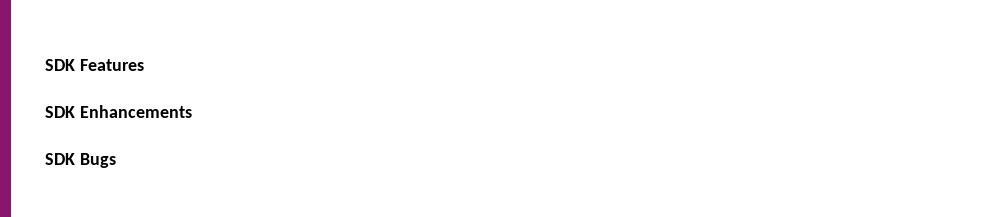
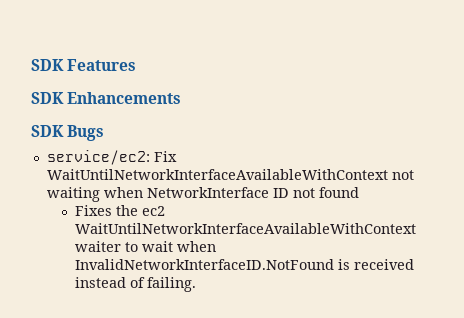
+ service/ec2: Fix WaitUntilNetworkInterfaceAvailableWithContext not waiting when NetworkInterface ID not found
+ Fixes the ec2 WaitUntilNetworkInterfaceAvailableWithContext waiter to wait when InvalidNetworkInterfaceID.NotFound is received instead of failing.

